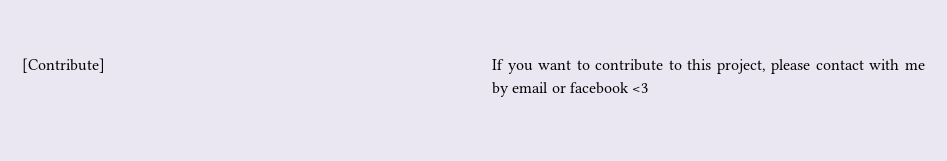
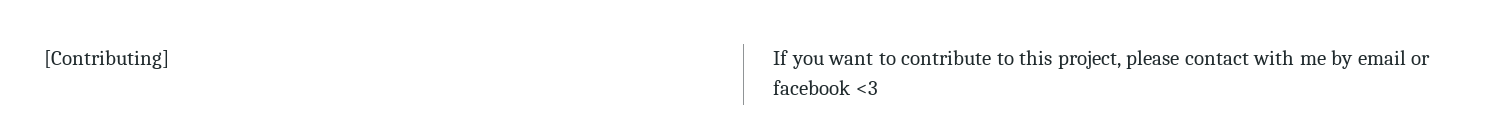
- [Contribute]
+ [Contributing]

